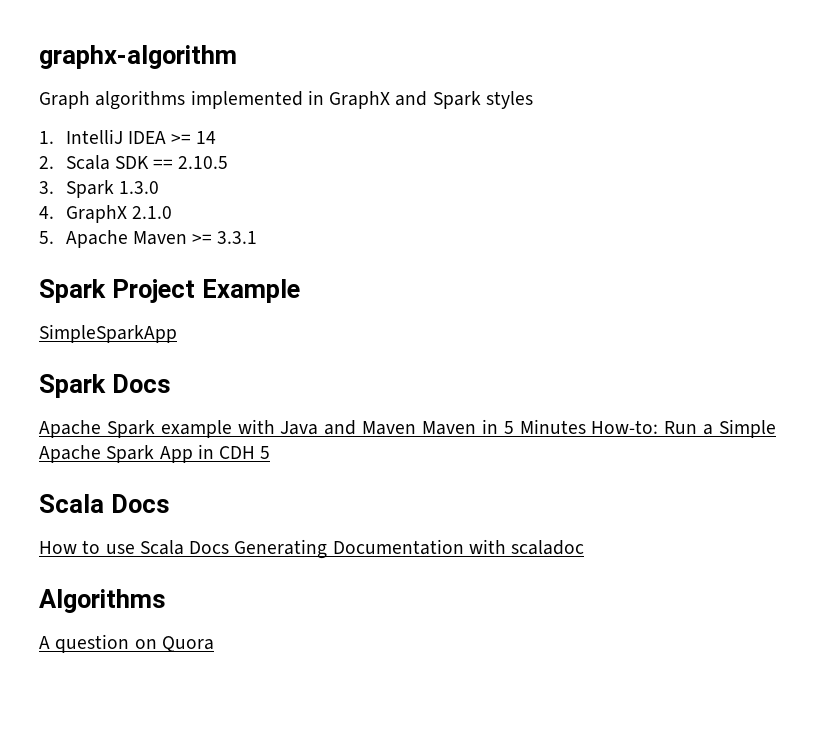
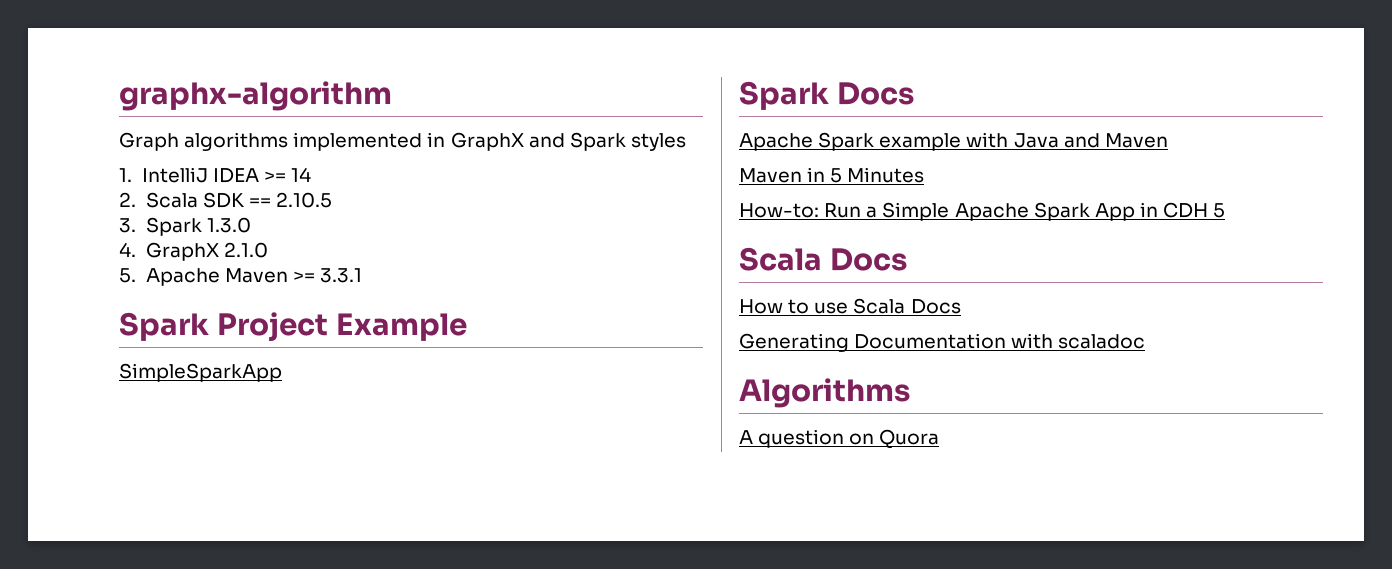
- Apache Spark example with Java and Maven Maven in 5 Minutes How-to: Run a Simple Apache Spark App in CDH 5
+ Apache Spark example with Java and Maven
+ Maven in 5 Minutes
+ How-to: Run a Simple Apache Spark App in CDH 5
- How to use Scala Docs Generating Documentation with scaladoc
+ How to use Scala Docs
+ Generating Documentation with scaladoc

